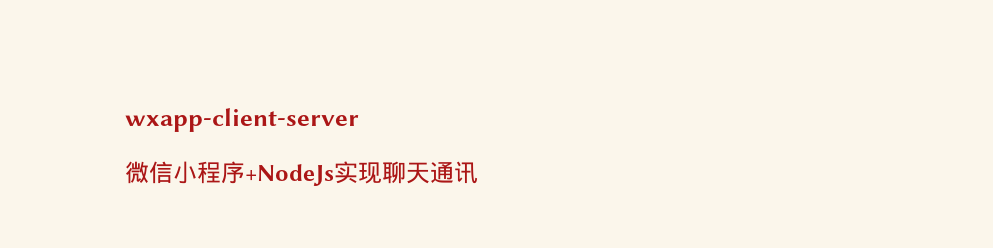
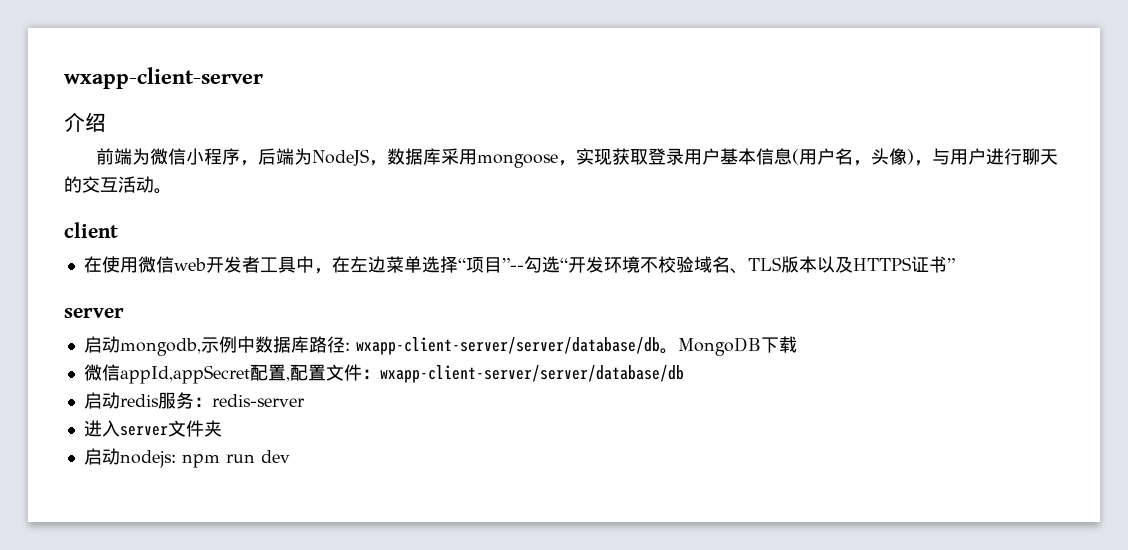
- 微信小程序+NodeJs实现聊天通讯
+ 介绍
+ 前端为微信小程序，后端为NodeJS，数据库采用mongoose，实现获取登录用户基本信息(用户名，头像)，与用户进行聊天的交互活动。
+ client
+ 在使用微信web开发者工具中，在左边菜单选择“项目”--勾选“开发环境不校验域名、TLS版本以及HTTPS证书”
+ server
+ 启动mongodb,示例中数据库路径: wxapp-client-server/server/database/db。MongoDB下载
+ 微信appId,appSecret配置,配置文件：wxapp-client-server/server/database/db
+ 启动redis服务：redis-server
+ 进入server文件夹
+ 启动nodejs: npm run dev

